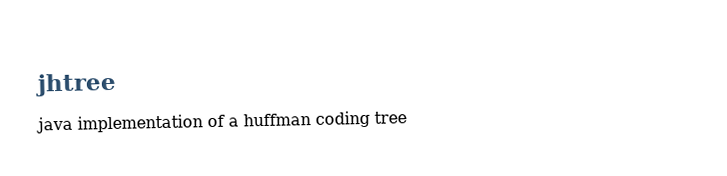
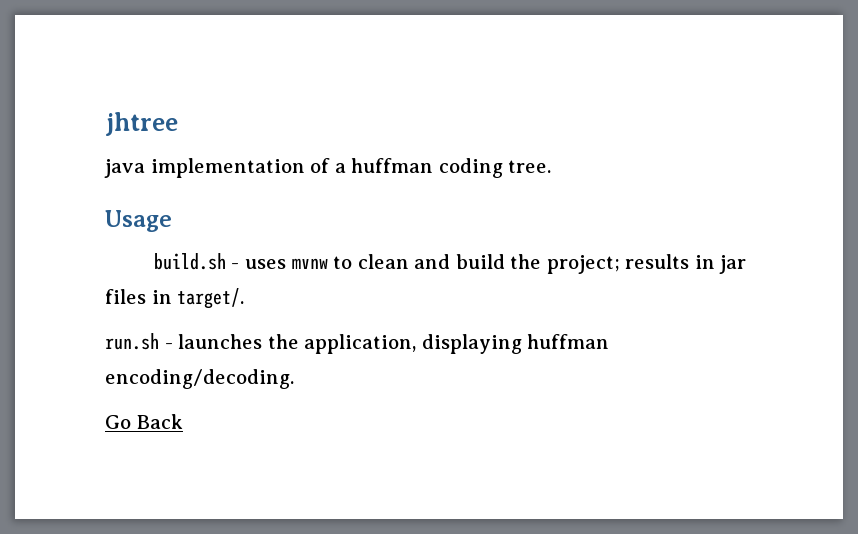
- java implementation of a huffman coding tree
+ java implementation of a huffman coding tree.
+ Usage
+ build.sh - uses mvnw to clean and build the project; results in jar files in target/.
+ run.sh - launches the application, displaying huffman encoding/decoding.
+ Go Back

